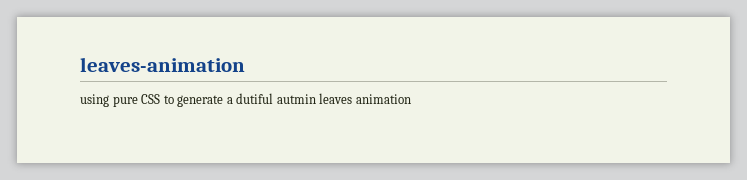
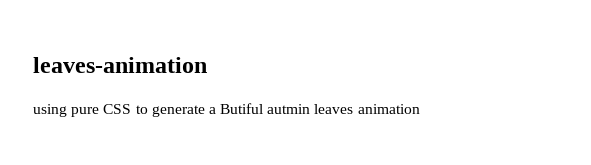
- using pure CSS to generate a dutiful autmin leaves animation
+ using pure CSS to generate a Butiful autmin leaves animation

